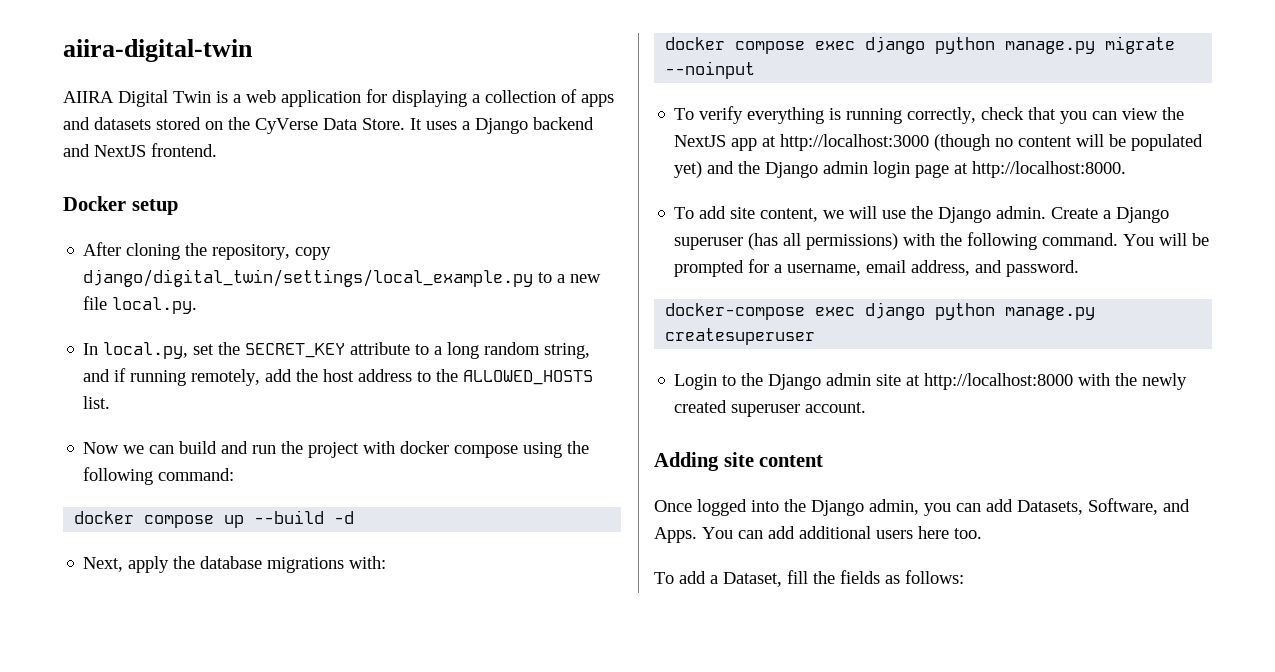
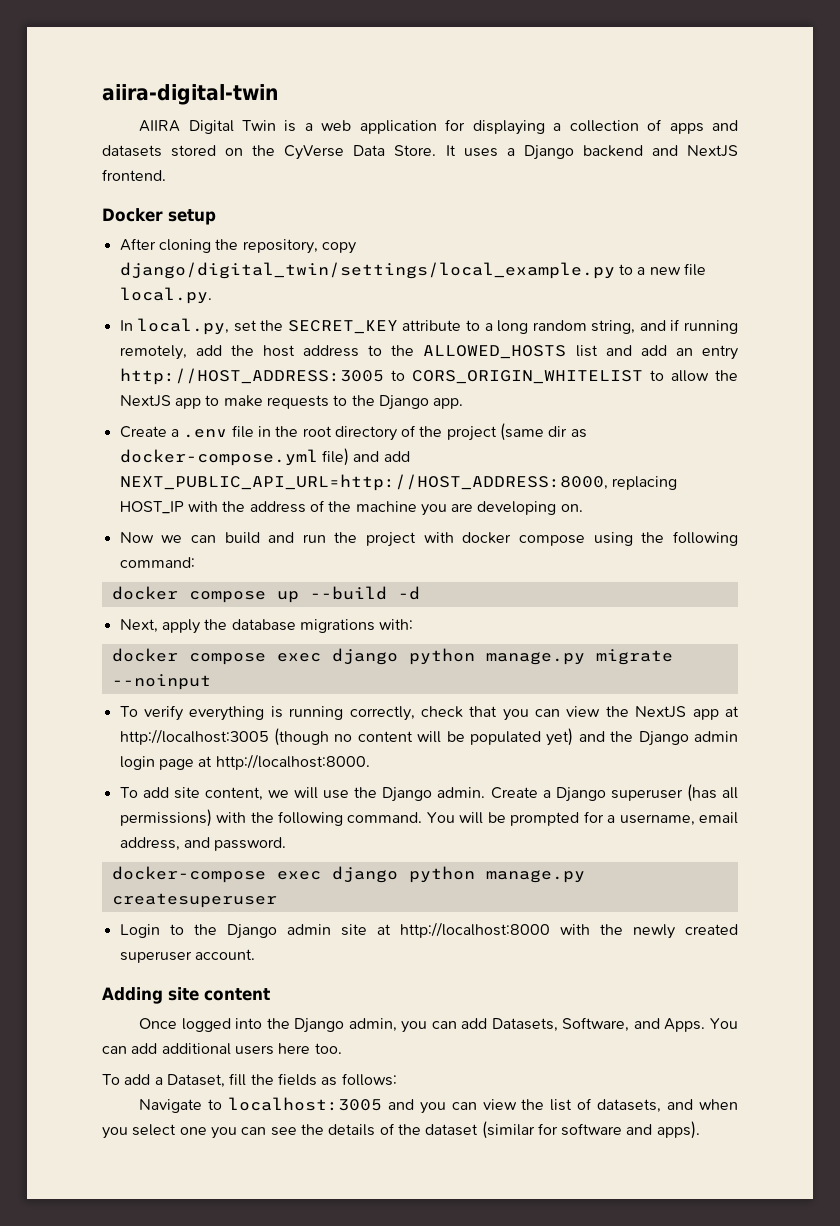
- In local.py, set the SECRET_KEY attribute to a long random string, and if running remotely, add the host address to the ALLOWED_HOSTS list.
+ In local.py, set the SECRET_KEY attribute to a long random string, and if running remotely, add the host address to the ALLOWED_HOSTS list and add an entry http://HOST_ADDRESS:3005 to CORS_ORIGIN_WHITELIST to allow the NextJS app to make requests to the Django app.
+ Create a .env file in the root directory of the project (same dir as docker-compose.yml file) and add NEXT_PUBLIC_API_URL=http://HOST_ADDRESS:8000, replacing HOST_IP with the address of the machine you are developing on.
- To verify everything is running correctly, check that you can view the NextJS app at http://localhost:3000 (though no content will be populated yet) and the Django admin login page at http://localhost:8000.
+ To verify everything is running correctly, check that you can view the NextJS app at http://localhost:3005 (though no content will be populated yet) and the Django admin login page at http://localhost:8000.
+ Navigate to localhost:3005 and you can view the list of datasets, and when you select one you can see the details of the dataset (similar for software and apps).

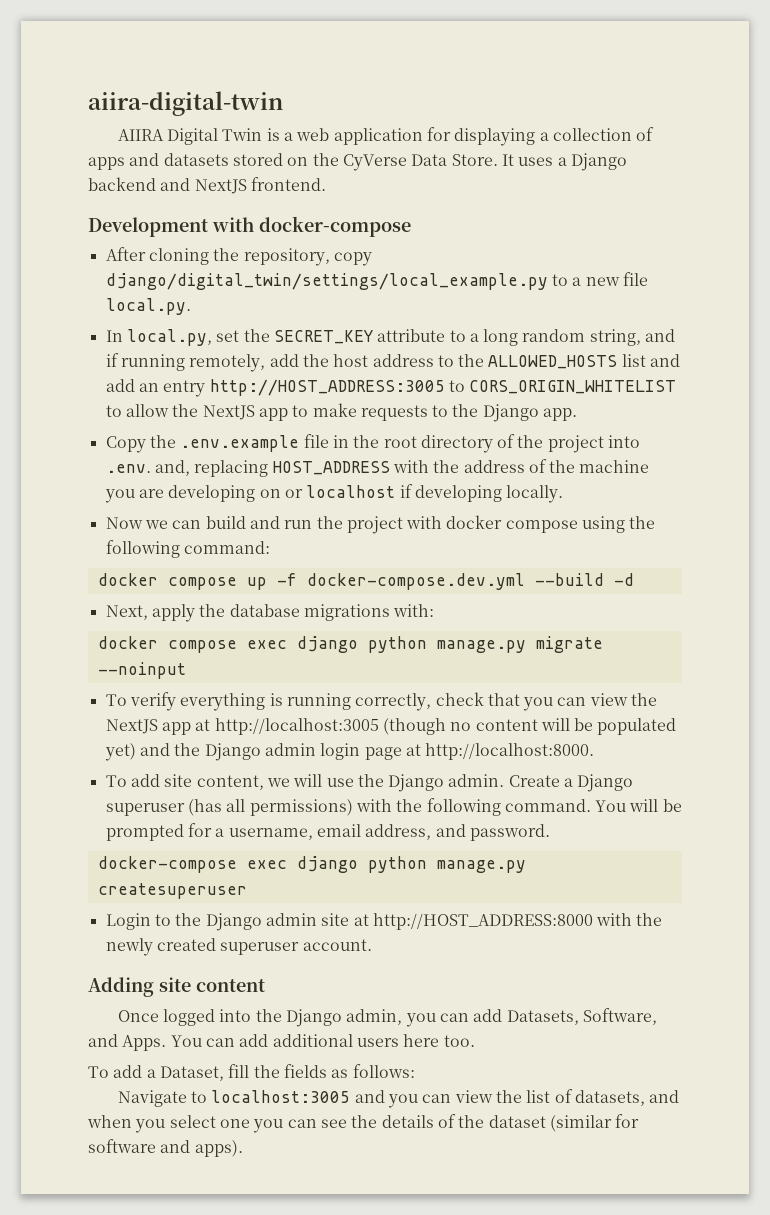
- Docker setup
+ Development with docker-compose
- Create a .env file in the root directory of the project (same dir as docker-compose.yml file) and add NEXT_PUBLIC_API_URL=http://HOST_ADDRESS:8000, replacing HOST_IP with the address of the machine you are developing on.
+ Copy the .env.example file in the root directory of the project into .env. and, replacing HOST_ADDRESS with the address of the machine you are developing on or localhost if developing locally.
- docker compose up --build -d
+ docker compose up -f docker-compose.dev.yml --build -d
- Login to the Django admin site at http://localhost:8000 with the newly created superuser account.
+ Login to the Django admin site at http://HOST_ADDRESS:8000 with the newly created superuser account.

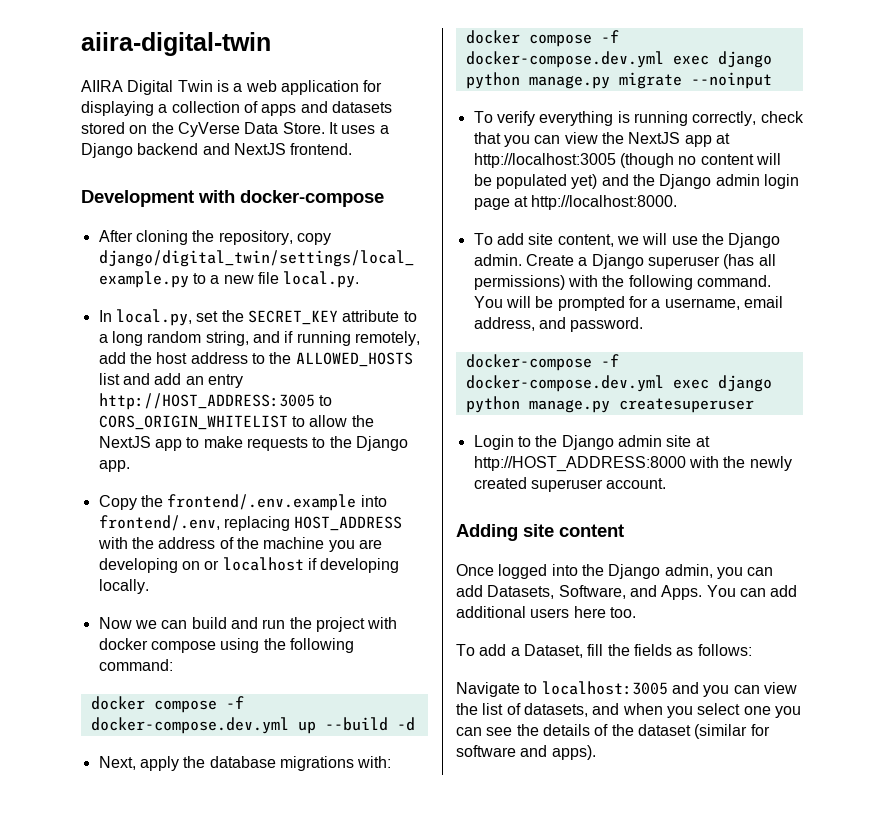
- Copy the .env.example file in the root directory of the project into .env. and, replacing HOST_ADDRESS with the address of the machine you are developing on or localhost if developing locally.
+ Copy the frontend/.env.example into frontend/.env, replacing HOST_ADDRESS with the address of the machine you are developing on or localhost if developing locally.
- docker compose up -f docker-compose.dev.yml --build -d
+ docker compose -f docker-compose.dev.yml up --build -d
- docker compose exec django python manage.py migrate --noinput
+ docker compose -f docker-compose.dev.yml exec django python manage.py migrate --noinput
- docker-compose exec django python manage.py createsuperuser
+ docker-compose -f docker-compose.dev.yml exec django python manage.py createsuperuser

